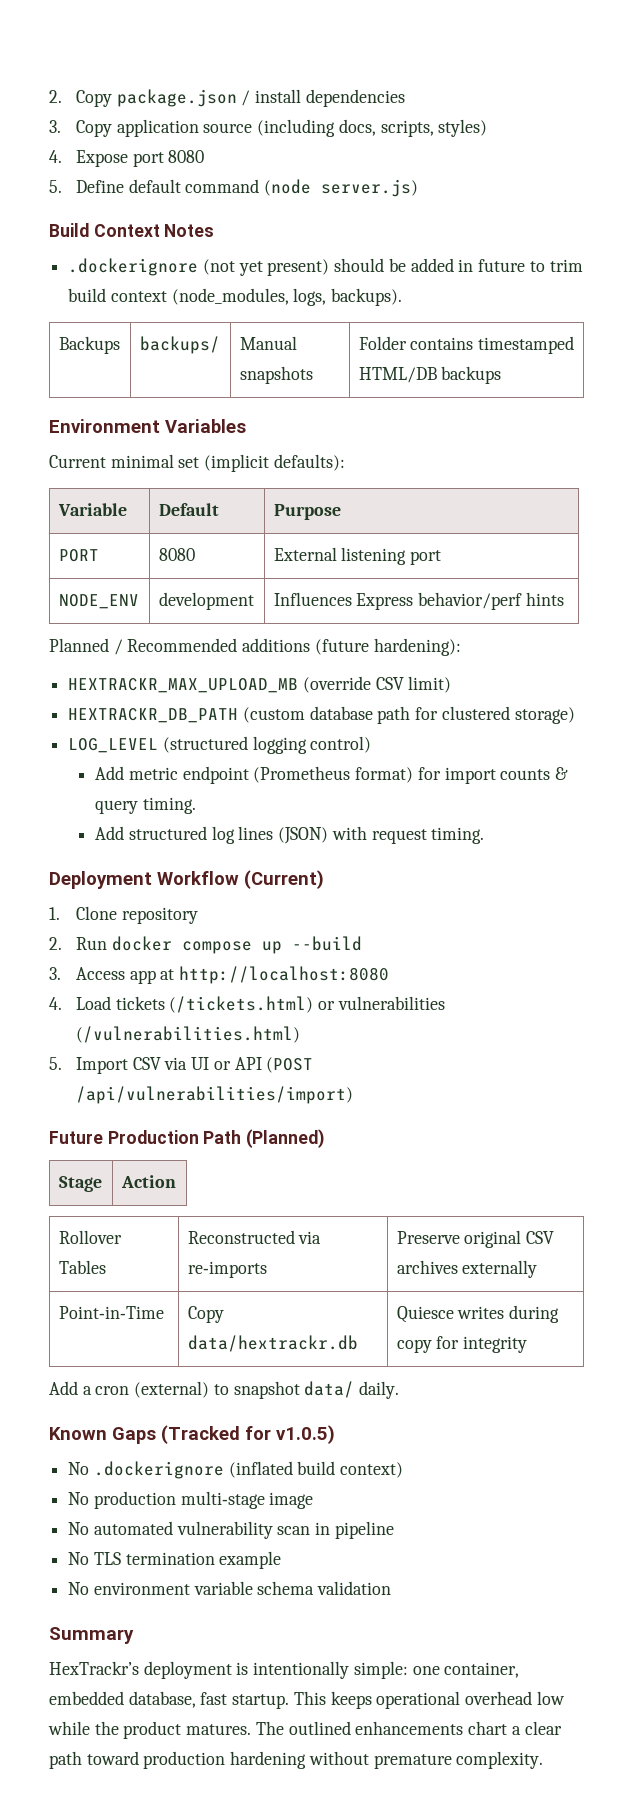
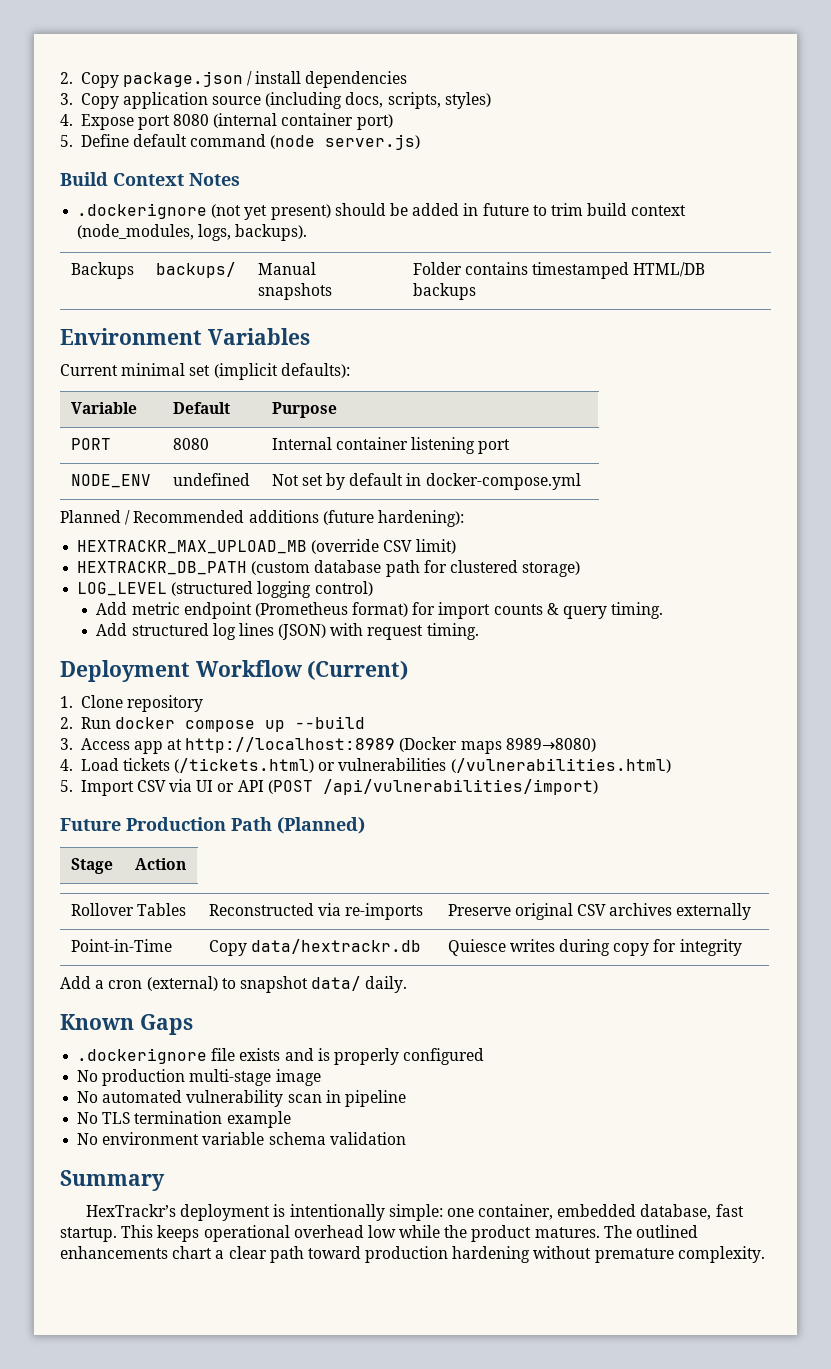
- 4. Expose port 8080
+ 4. Expose port 8080 (internal container port)
- PORT | 8080 | External listening port
+ PORT | 8080 | Internal container listening port
- NODE_ENV | development | Influences Express behavior/perf hints
+ NODE_ENV | undefined | Not set by default in docker-compose.yml
- 3. Access app at http://localhost:8080
+ 3. Access app at http://localhost:8989 (Docker maps 8989→8080)
- Known Gaps (Tracked for v1.0.5)
- No .dockerignore (inflated build context)
+ Known Gaps
+ .dockerignore file exists and is properly configured

